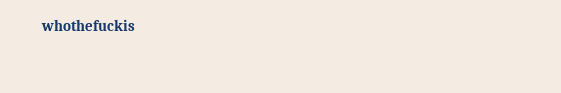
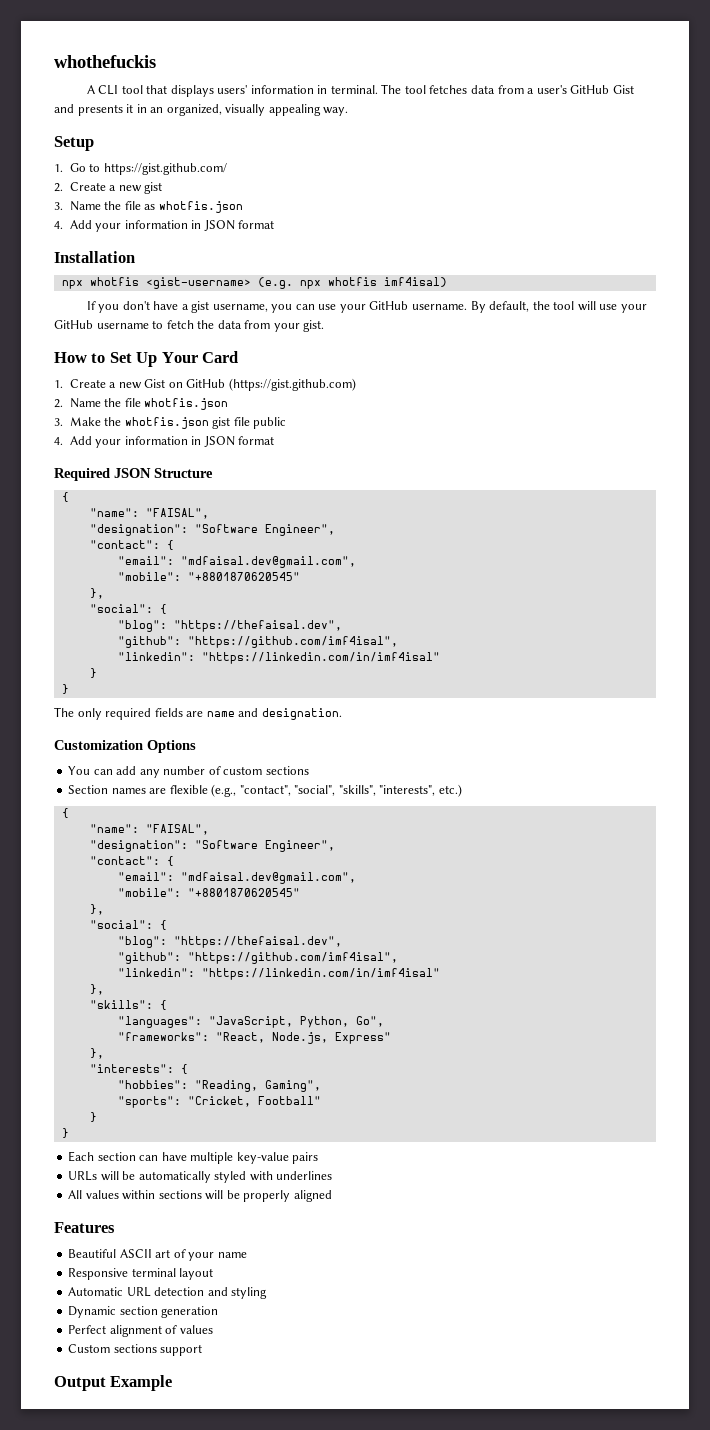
+ A CLI tool that displays users' information in terminal. The tool fetches data from a user's GitHub Gist and presents it in an organized, visually appealing way.
+ Setup
+ 1. Go to https://gist.github.com/
+ 2. Create a new gist
+ 3. Name the file as whotfis.json
+ 4. Add your information in JSON format
+ Installation
+ npx whotfis <gist-username> (e.g. npx whotfis imf4isal)
+ If you don't have a gist username, you can use your GitHub username. By default, the tool will use your GitHub username to fetch the data from your gist.
+ How to Set Up Your Card
+ 1. Create a new Gist on GitHub (https://gist.github.com)
+ 2. Name the file whotfis.json
+ 3. Make the whotfis.json gist file public
+ 4. Add your information in JSON format
+ Required JSON Structure
+ {
+ "name": "FAISAL",
+ "designation": "Software Engineer",
+ "contact": {
+ "email": "mdfaisal.dev@gmail.com",
+ "mobile": "+8801870620545"
+ },
+ "social": {
+ "blog": "https://thefaisal.dev",
+ "github": "https://github.com/imf4isal",
+ "linkedin": "https://linkedin.com/in/imf4isal"
+ }
+ }
+ The only required fields are name and designation.
+ Customization Options
+ You can add any number of custom sections
+ Section names are flexible (e.g., "contact", "social", "skills", "interests", etc.)
+ {
+ "name": "FAISAL",
+ "designation": "Software Engineer",
+ "contact": {
+ "email": "mdfaisal.dev@gmail.com",
+ "mobile": "+8801870620545"
+ },
+ "social": {
+ "blog": "https://thefaisal.dev",
+ "github": "https://github.com/imf4isal",
+ "linkedin": "https://linkedin.com/in/imf4isal"
+ },
+ "skills": {
+ "languages": "JavaScript, Python, Go",
+ "frameworks": "React, Node.js, Express"
+ },
+ "interests": {
+ "hobbies": "Reading, Gaming",
+ "sports": "Cricket, Football"
+ }
+ }
+ Each section can have multiple key-value pairs
+ URLs will be automatically styled with underlines
+ All values within sections will be properly aligned
+ Features
+ Beautiful ASCII art of your name
+ Responsive terminal layout
+ Automatic URL detection and styling
+ Dynamic section generation
+ Perfect alignment of values
+ Custom sections support
+ Output Example

